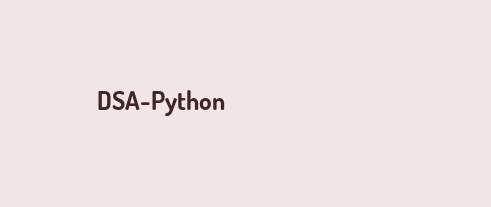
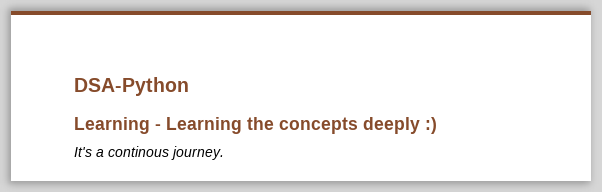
+ Learning - Learning the concepts deeply :)
+ It's a continous journey.

